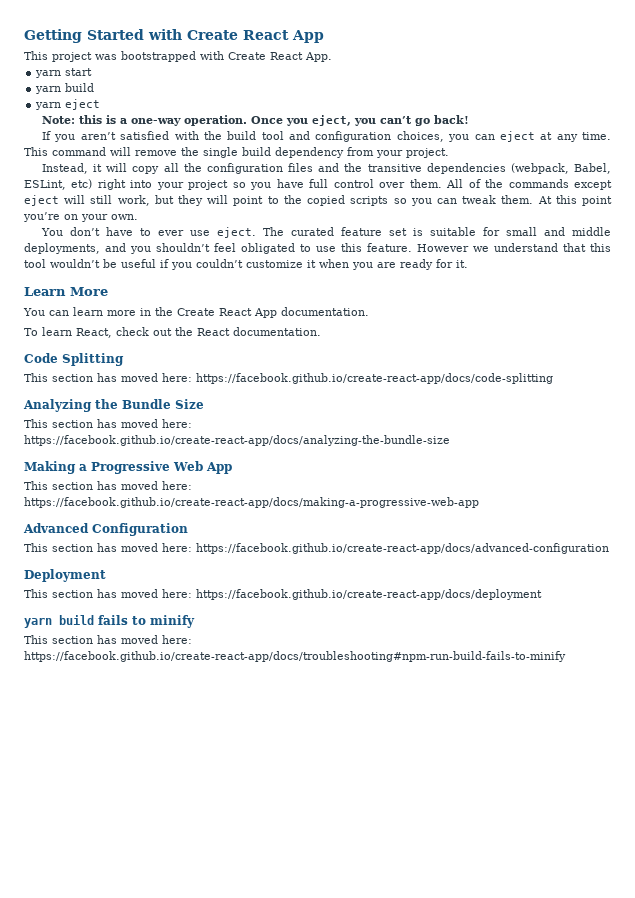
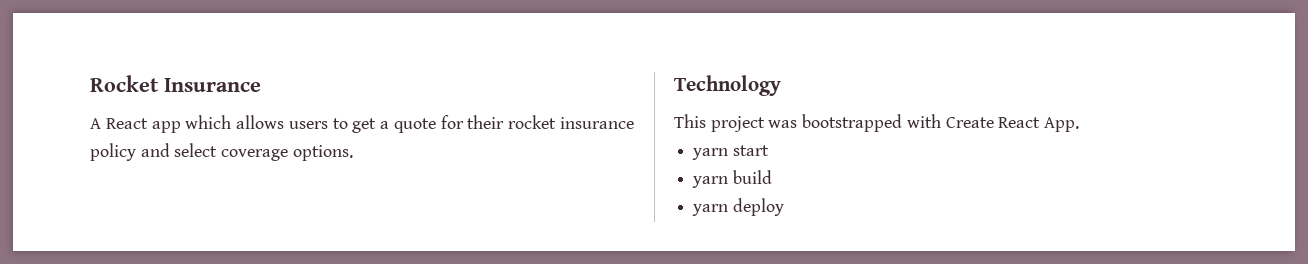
- Getting Started with Create React App
+ Rocket Insurance
+ A React app which allows users to get a quote for their rocket insurance policy and select coverage options.
+ Technology
- yarn eject
- Note: this is a one-way operation. Once you eject, you can’t go back!
- If you aren’t satisfied with the build tool and configuration choices, you can eject at any time. This command will remove the single build dependency from your project.
- Instead, it will copy all the configuration files and the transitive dependencies (webpack, Babel, ESLint, etc) right into your project so you have full control over them. All of the commands except eject will still work, but they will point to the copied scripts so you can tweak them. At this point you’re on your own.
- You don’t have to ever use eject. The curated feature set is suitable for small and middle deployments, and you shouldn’t feel obligated to use this feature. However we understand that this tool wouldn’t be useful if you couldn’t customize it when you are ready for it.
- Learn More
- You can learn more in the Create React App documentation.
- To learn React, check out the React documentation.
- Code Splitting
- This section has moved here: https://facebook.github.io/create-react-app/docs/code-splitting
- Analyzing the Bundle Size
- This section has moved here: https://facebook.github.io/create-react-app/docs/analyzing-the-bundle-size
- Making a Progressive Web App
- This section has moved here: https://facebook.github.io/create-react-app/docs/making-a-progressive-web-app
- Advanced Configuration
- This section has moved here: https://facebook.github.io/create-react-app/docs/advanced-configuration
- Deployment
- This section has moved here: https://facebook.github.io/create-react-app/docs/deployment
- yarn build fails to minify
- This section has moved here: https://facebook.github.io/create-react-app/docs/troubleshooting#npm-run-build-fails-to-minify
+ yarn deploy

